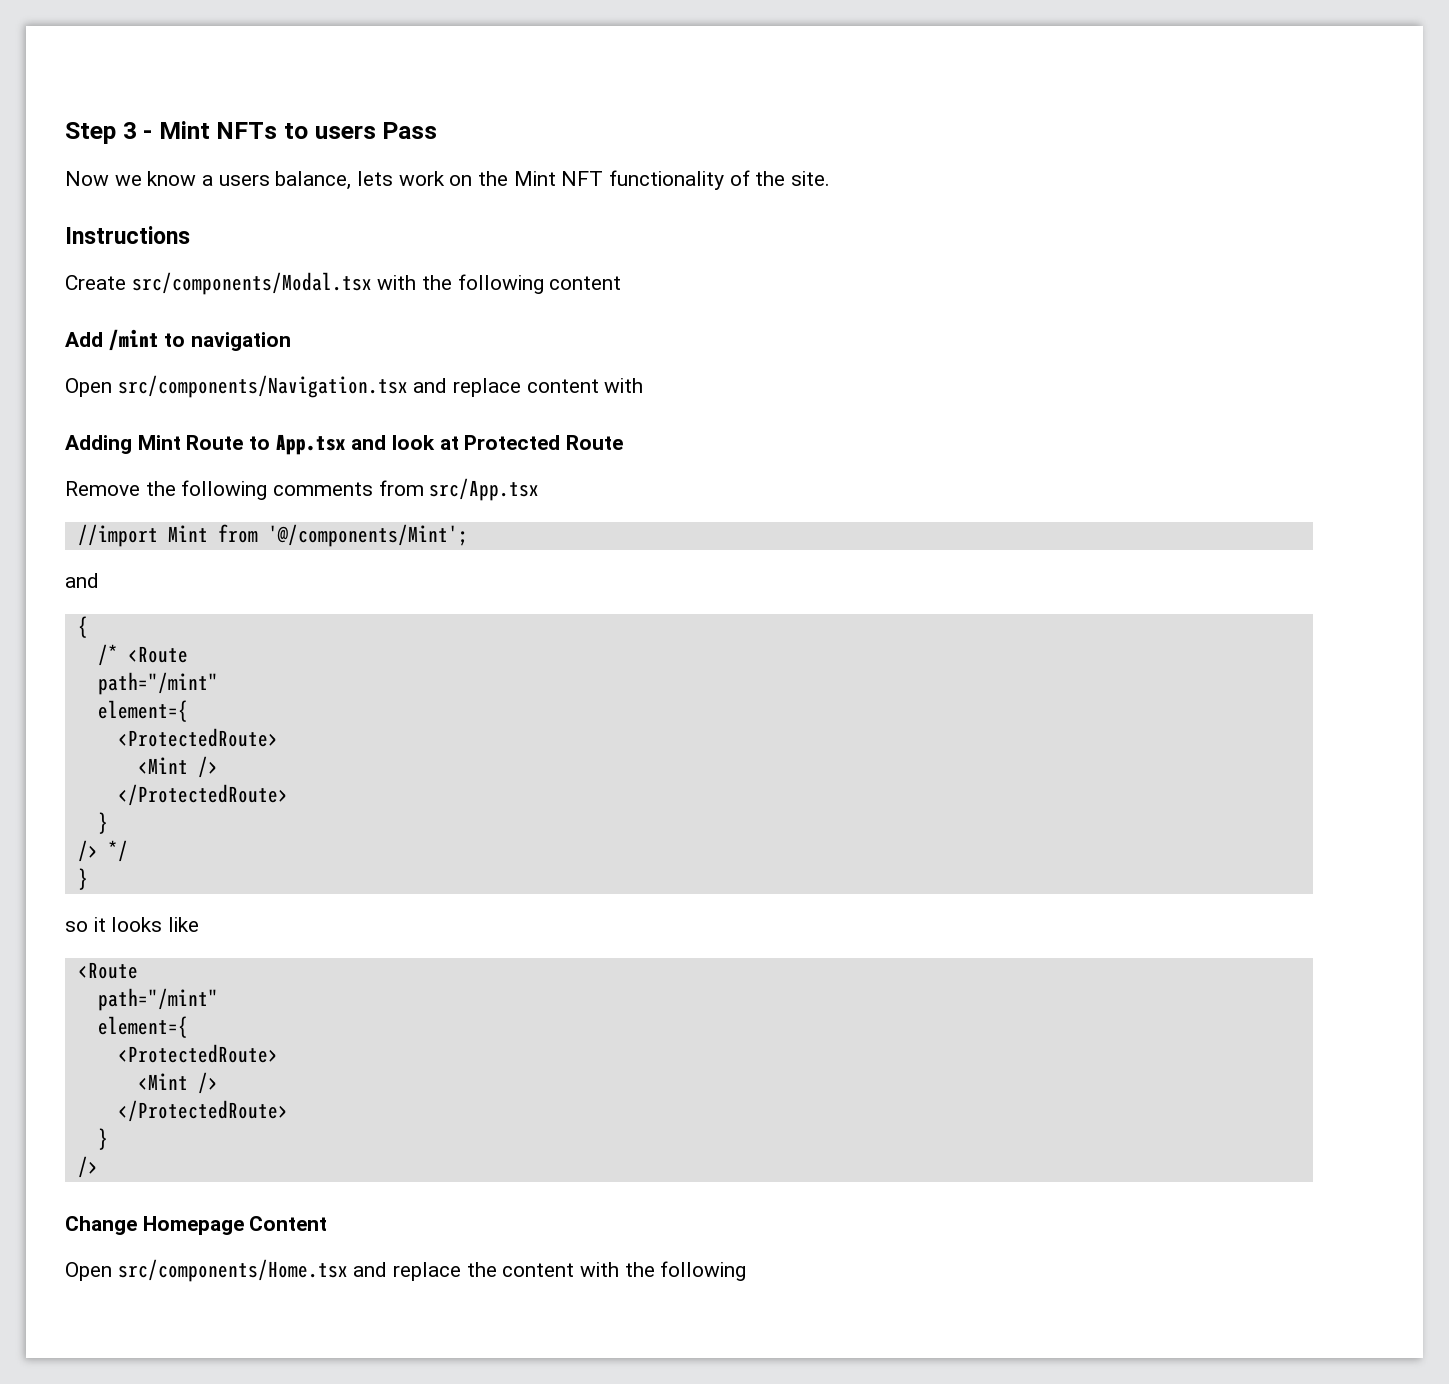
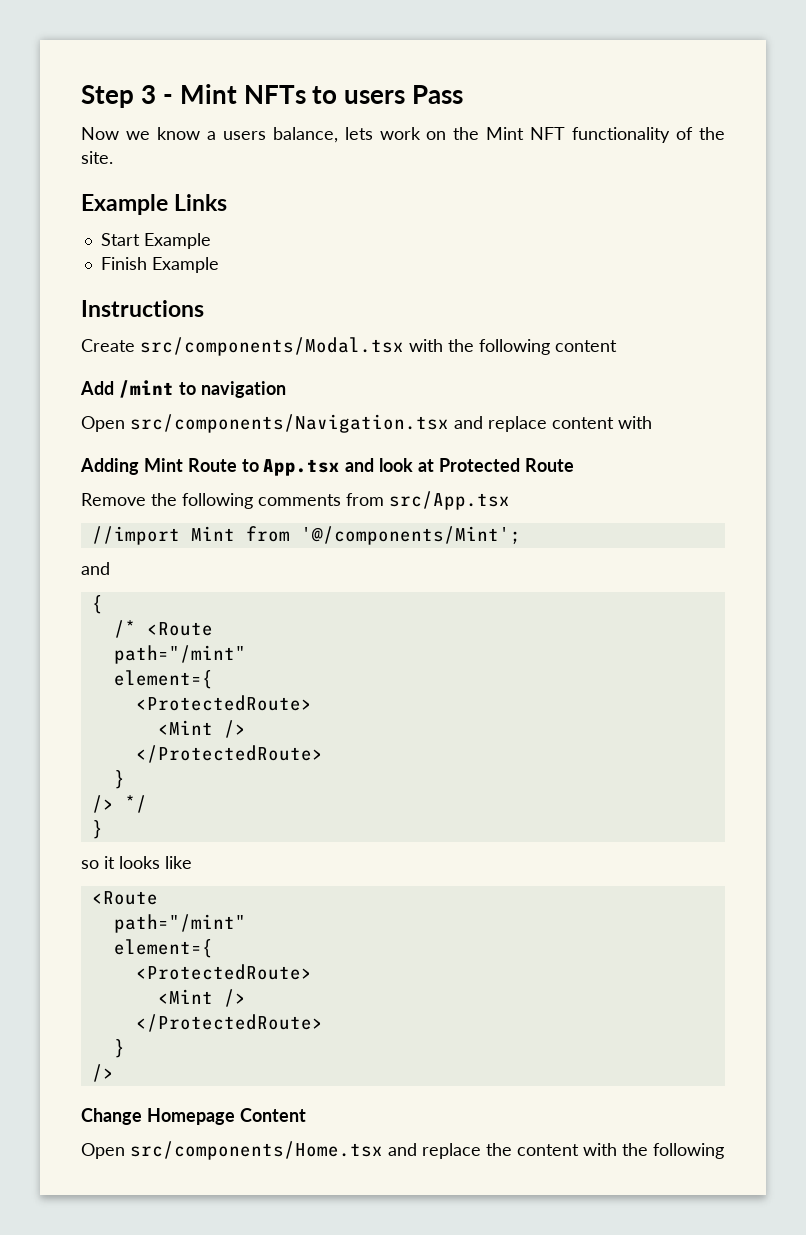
+ Example Links
+ Start Example
+ Finish Example

